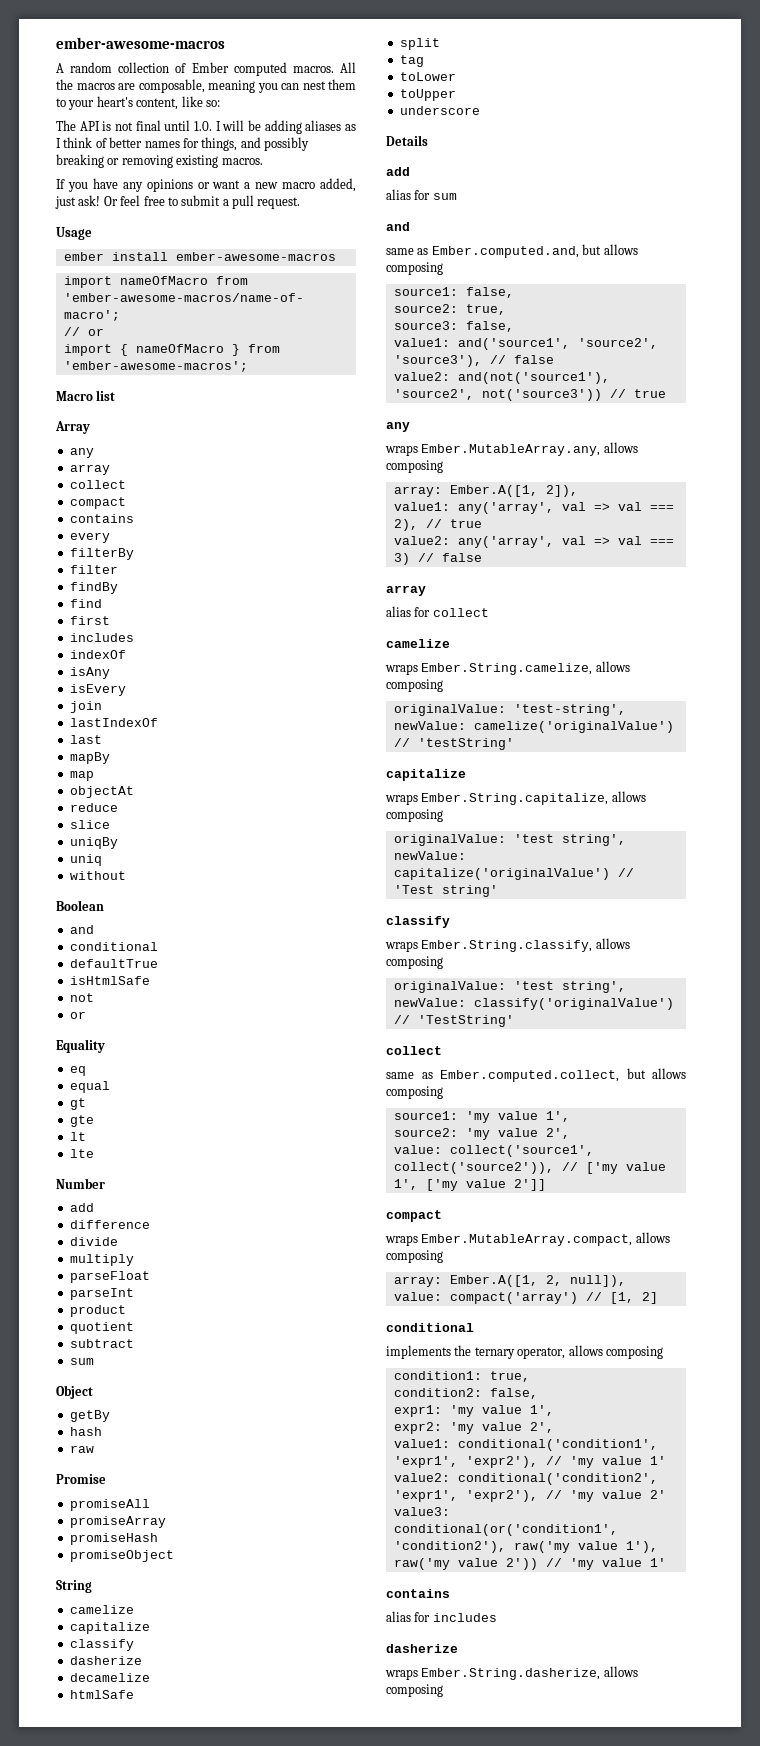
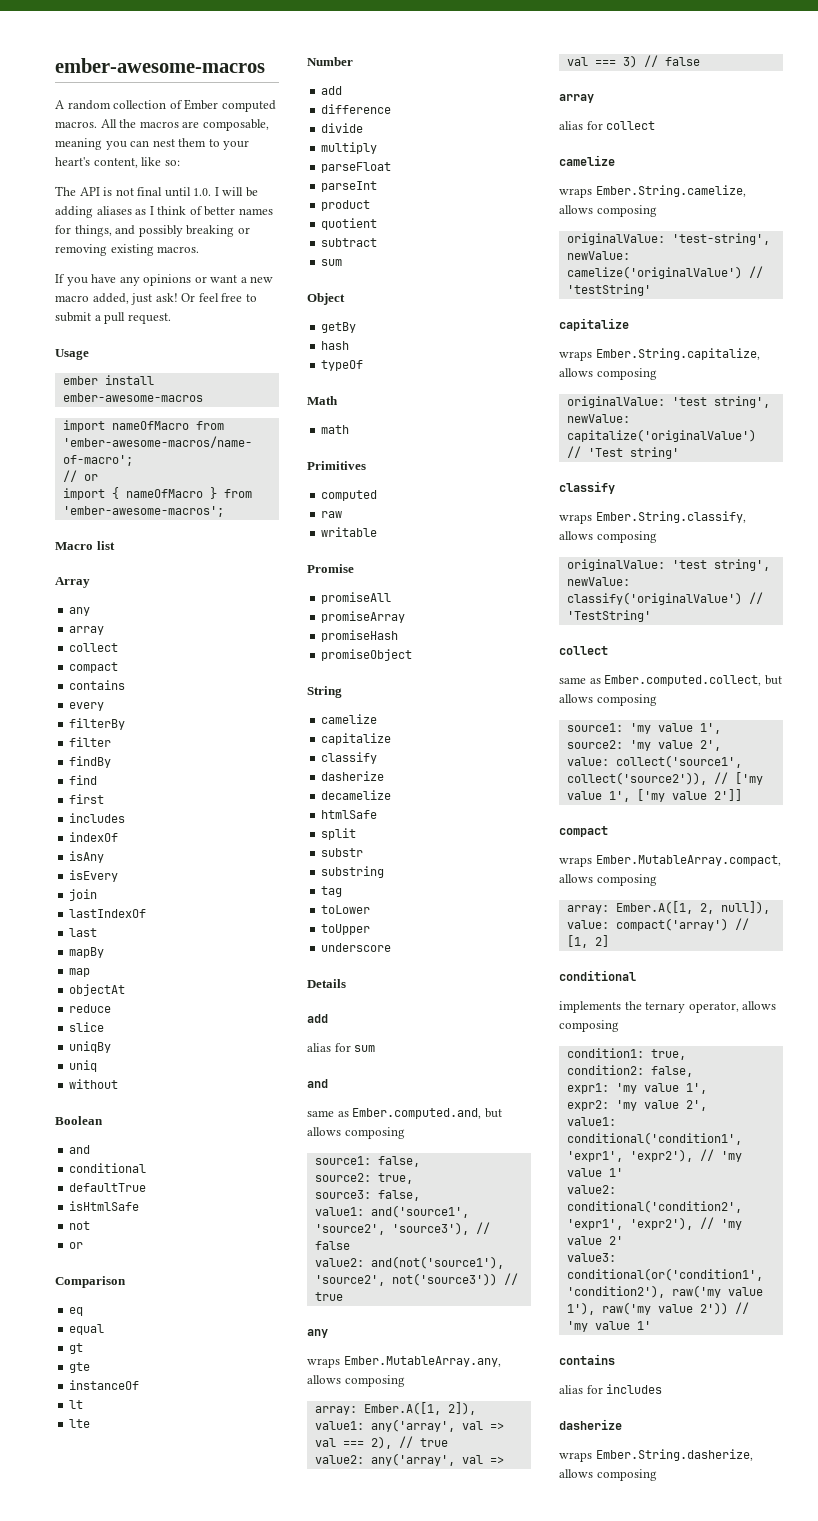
- Equality
+ Comparison
+ instanceOf
+ typeOf
+ Math
+ math
+ Primitives
+ computed
+ writable
+ substr
+ substring

